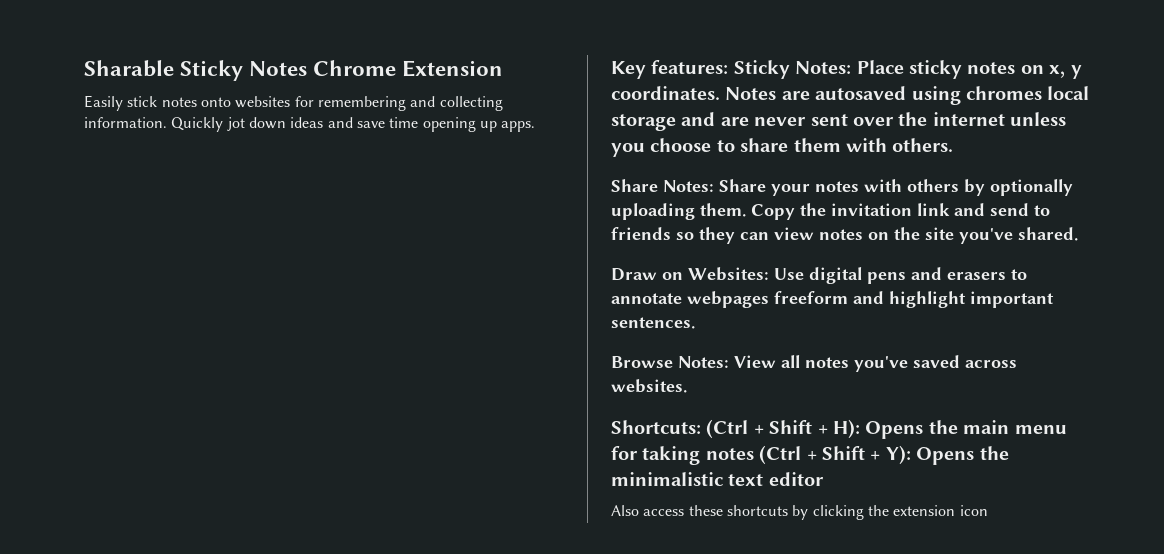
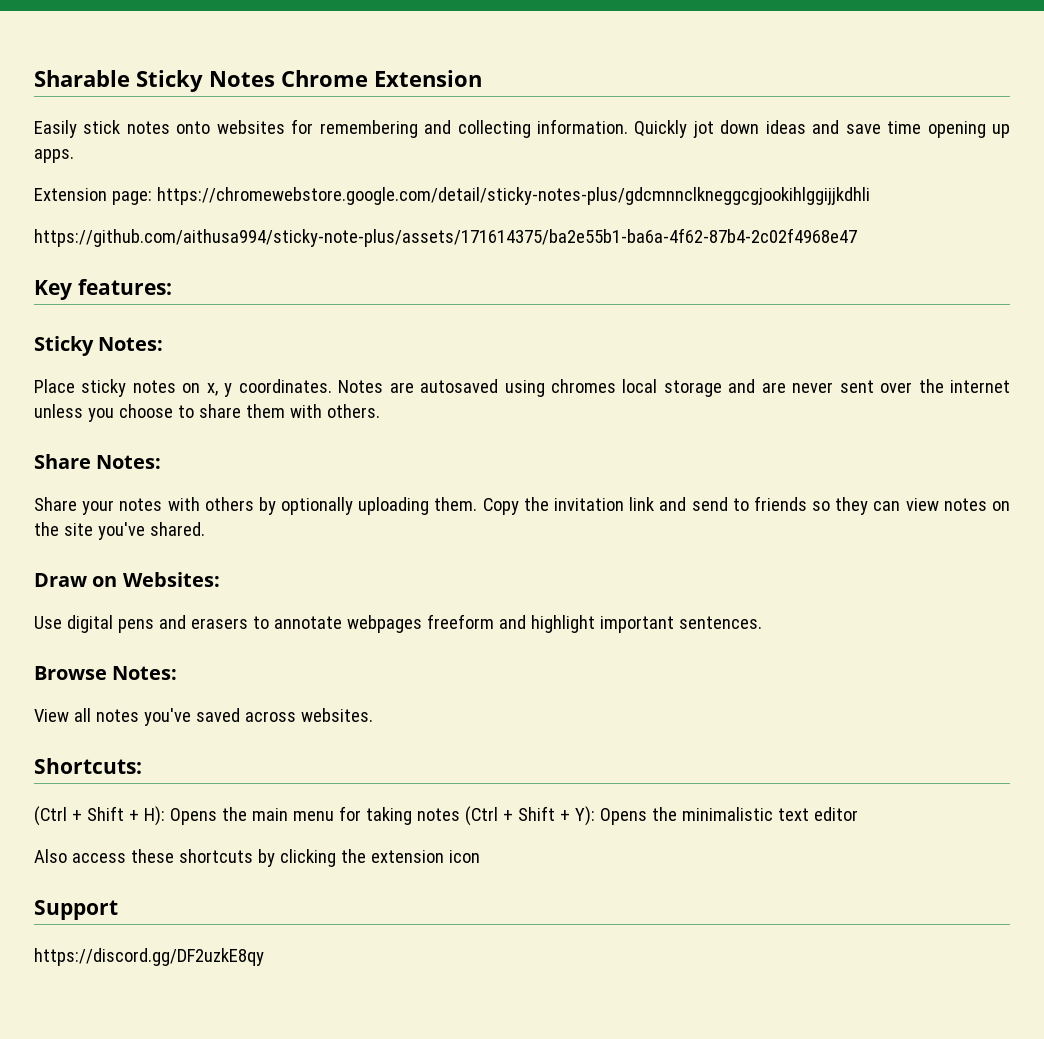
+ Extension page: https://chromewebstore.google.com/detail/sticky-notes-plus/gdcmnnclkneggcgjookihlggijjkdhli
+ https://github.com/aithusa994/sticky-note-plus/assets/171614375/ba2e55b1-ba6a-4f62-87b4-2c02f4968e47
- Key features: Sticky Notes: Place sticky notes on x, y coordinates.
+ Key features:
+ Sticky Notes:
+ Place sticky notes on x, y coordinates.
- Share Notes: Share your notes with others by optionally uploading them.
+ Share Notes:
+ Share your notes with others by optionally uploading them.
- Draw on Websites: Use digital pens and erasers to annotate webpages freeform and highlight important sentences.
+ Draw on Websites:
+ Use digital pens and erasers to annotate webpages freeform and highlight important sentences.
- Browse Notes: View all notes you've saved across websites.
+ Browse Notes:
+ View all notes you've saved across websites.
- Shortcuts: (Ctrl + Shift + H): Opens the main menu for taking notes (Ctrl + Shift + Y): Opens the minimalistic text editor
+ Shortcuts:
+ (Ctrl + Shift + H): Opens the main menu for taking notes (Ctrl + Shift + Y): Opens the minimalistic text editor
+ Support
+ https://discord.gg/DF2uzkE8qy

